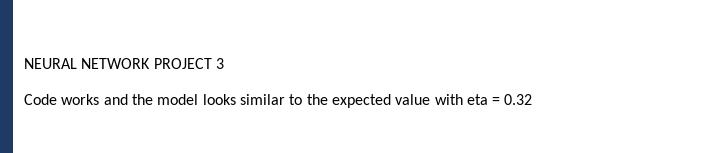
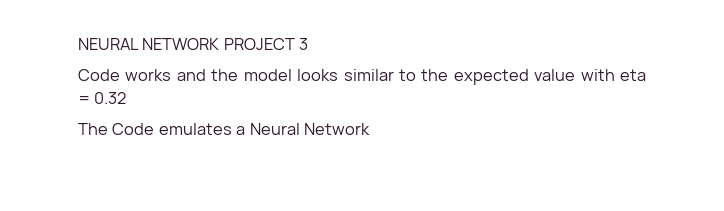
+ The Code emulates a Neural Network

